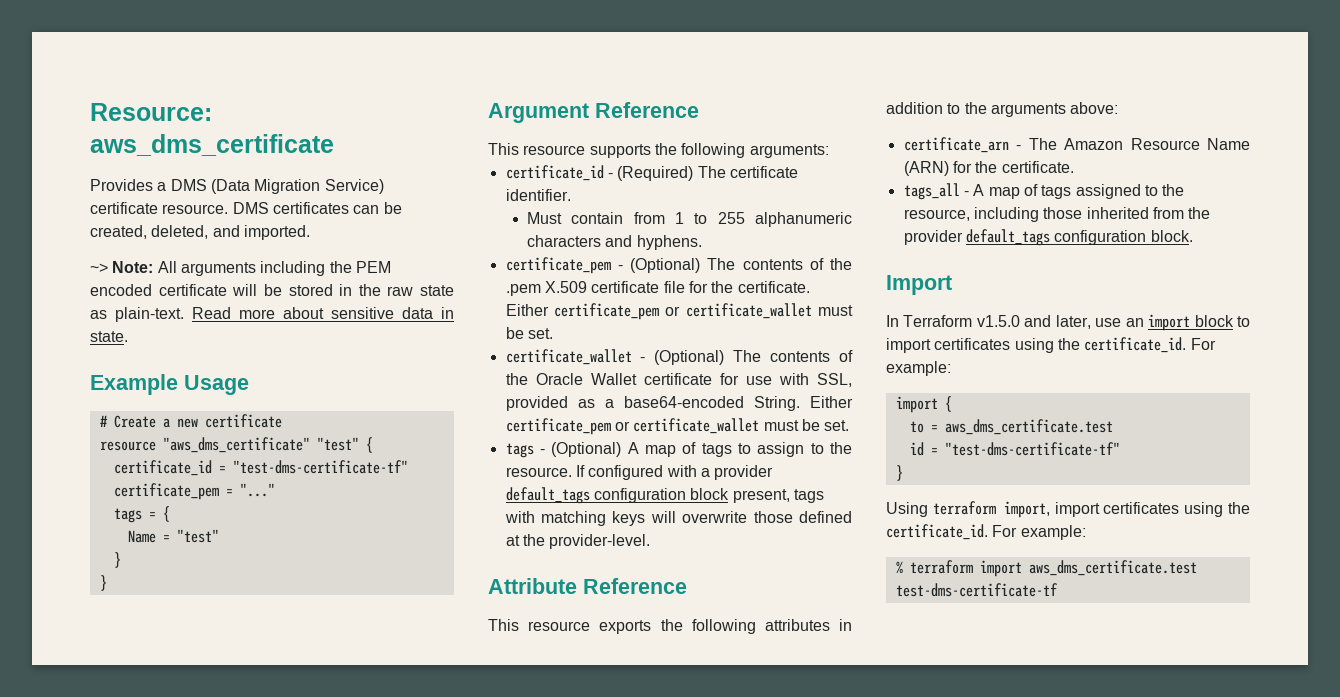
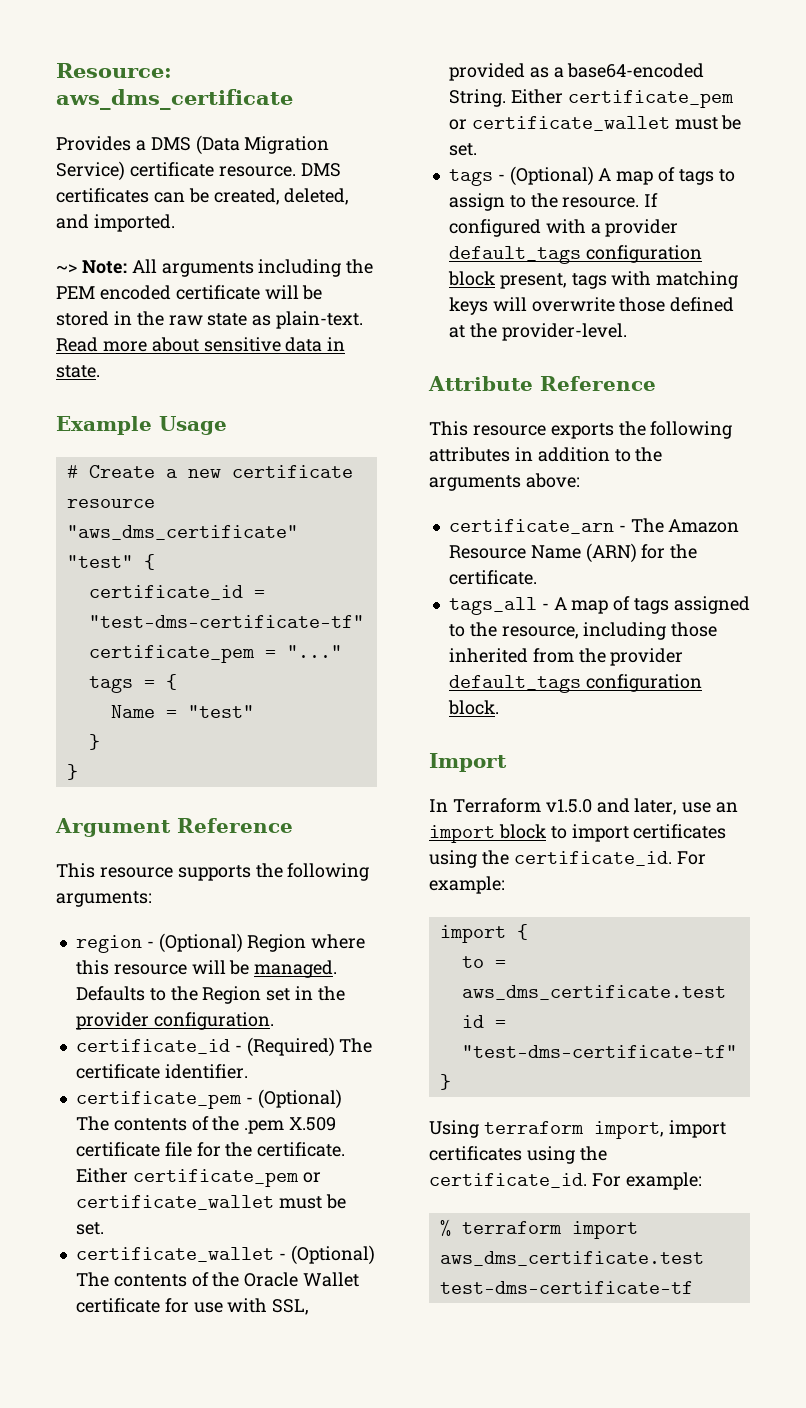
+ region - (Optional) Region where this resource will be managed. Defaults to the Region set in the provider configuration.
- Must contain from 1 to 255 alphanumeric characters and hyphens.

